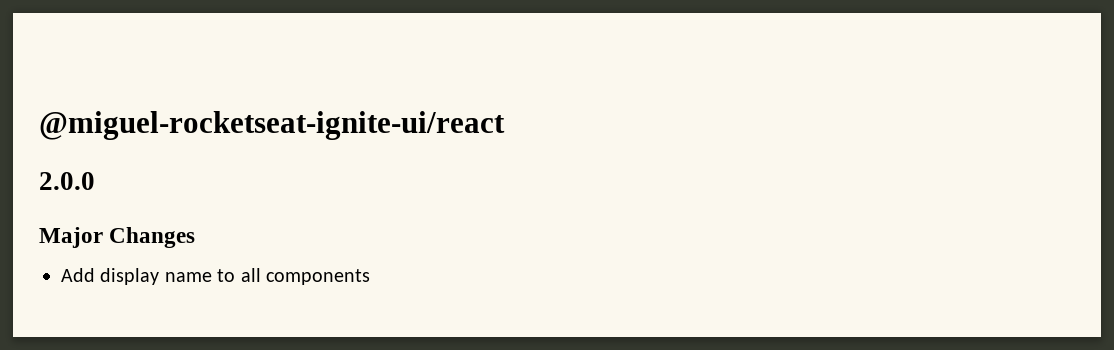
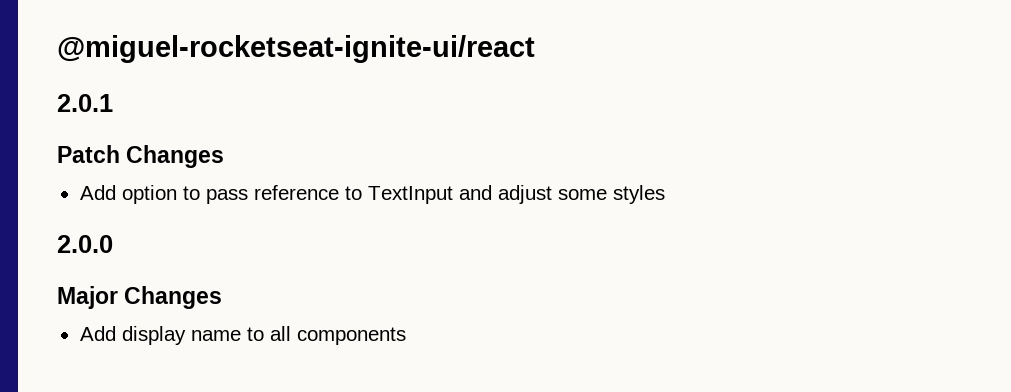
+ 2.0.1
+ Patch Changes
+ Add option to pass reference to TextInput and adjust some styles

